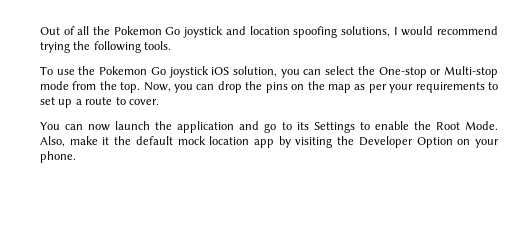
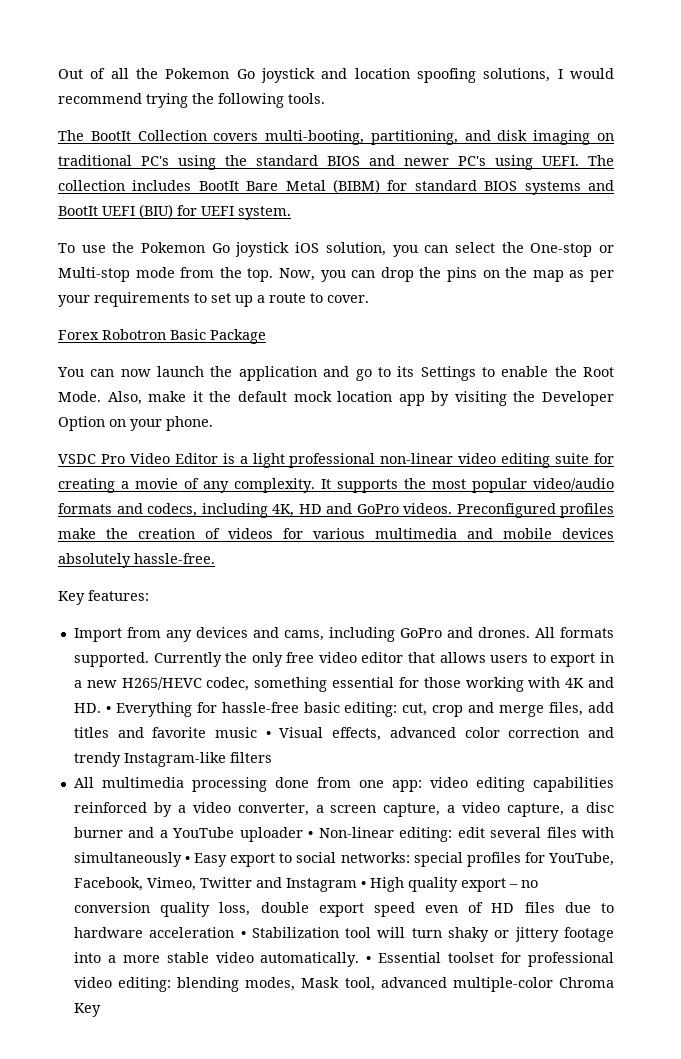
+ The BootIt Collection covers multi-booting, partitioning, and disk imaging on traditional PC's using the standard BIOS and newer PC's using UEFI. The collection includes BootIt Bare Metal (BIBM) for standard BIOS systems and BootIt UEFI (BIU) for UEFI system.
+ Forex Robotron Basic Package
+ VSDC Pro Video Editor is a light professional non-linear video editing suite for creating a movie of any complexity. It supports the most popular video/audio formats and codecs, including 4K, HD and GoPro videos. Preconfigured profiles make the creation of videos for various multimedia and mobile devices absolutely hassle-free.
+ Key features:
+ Import from any devices and cams, including GoPro and drones. All formats supported. Сurrently the only free video editor that allows users to export in a new H265/HEVC codec, something essential for those working with 4K and HD. • Everything for hassle-free basic editing: cut, crop and merge files, add titles and favorite music • Visual effects, advanced color correction and trendy Instagram-like filters
+ All multimedia processing done from one app: video editing capabilities reinforced by a video converter, a screen capture, a video capture, a disc burner and a YouTube uploader • Non-linear editing: edit several files with simultaneously • Easy export to social networks: special profiles for YouTube, Facebook, Vimeo, Twitter and Instagram • High quality export – no conversion quality loss, double export speed even of HD files due to hardware acceleration • Stabilization tool will turn shaky or jittery footage into a more stable video automatically. • Essential toolset for professional video editing: blending modes, Mask tool, advanced multiple-color Chroma Key

